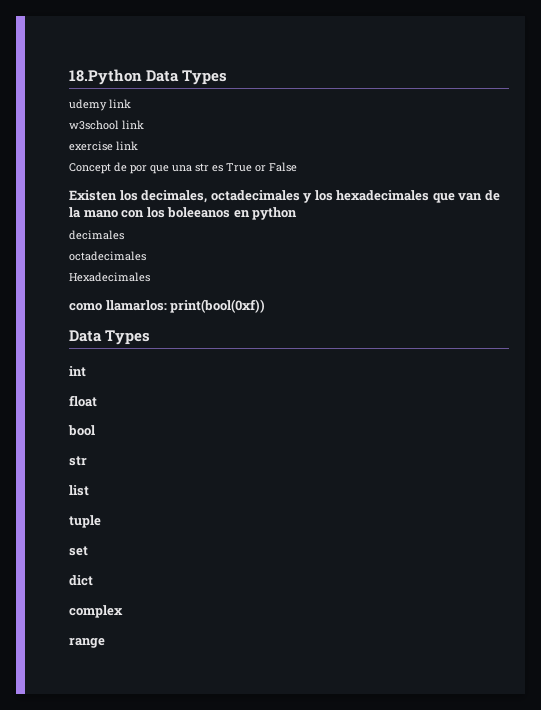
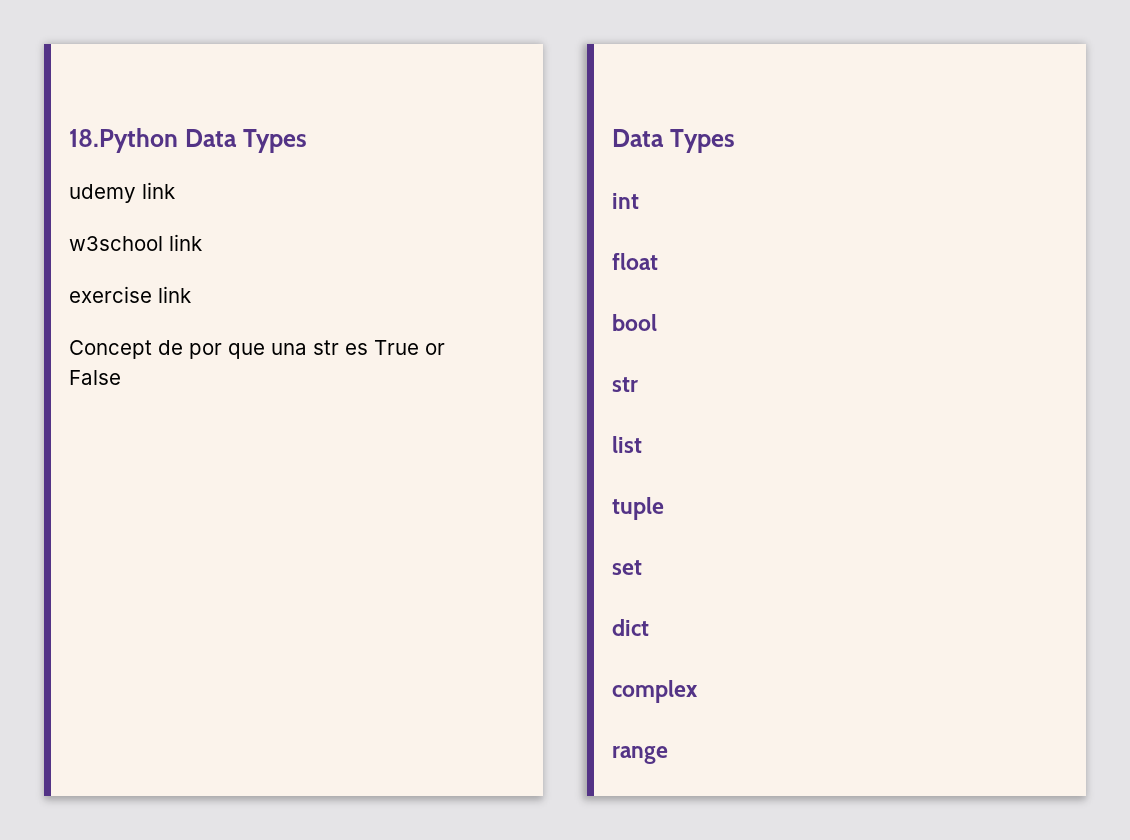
- Existen los decimales, octadecimales y los hexadecimales que van de la mano con los boleeanos en python
- decimales
- octadecimales
- Hexadecimales
- como llamarlos: print(bool(0xf))

